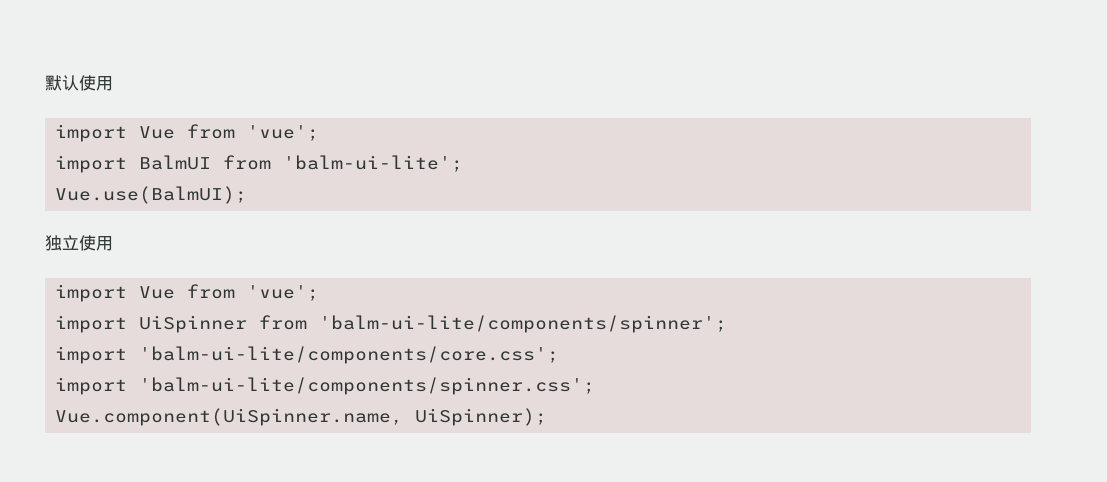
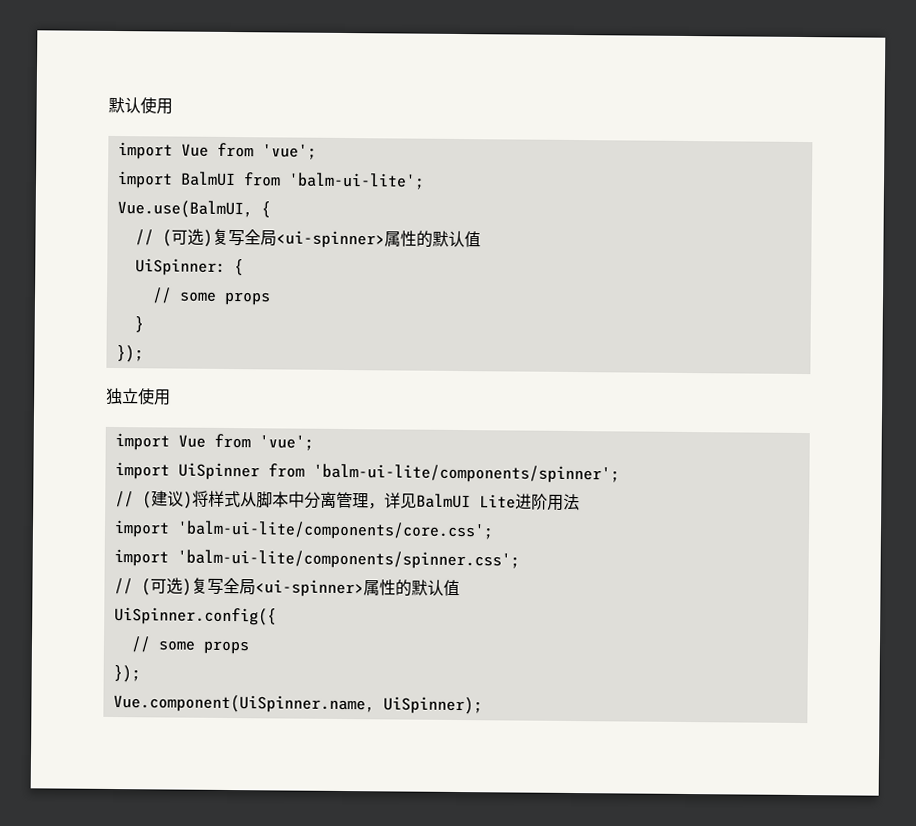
- Vue.use(BalmUI);
+ Vue.use(BalmUI, {
+ // (可选)复写全局<ui-spinner>属性的默认值
+ UiSpinner: {
+ // some props
+ }
+ });
+ // (建议)将样式从脚本中分离管理，详见BalmUI Lite进阶用法
  import 'balm-ui-lite/components/core.css';
  import 'balm-ui-lite/components/spinner.css';
+ // (可选)复写全局<ui-spinner>属性的默认值
+ UiSpinner.config({
+ // some props
+ });

